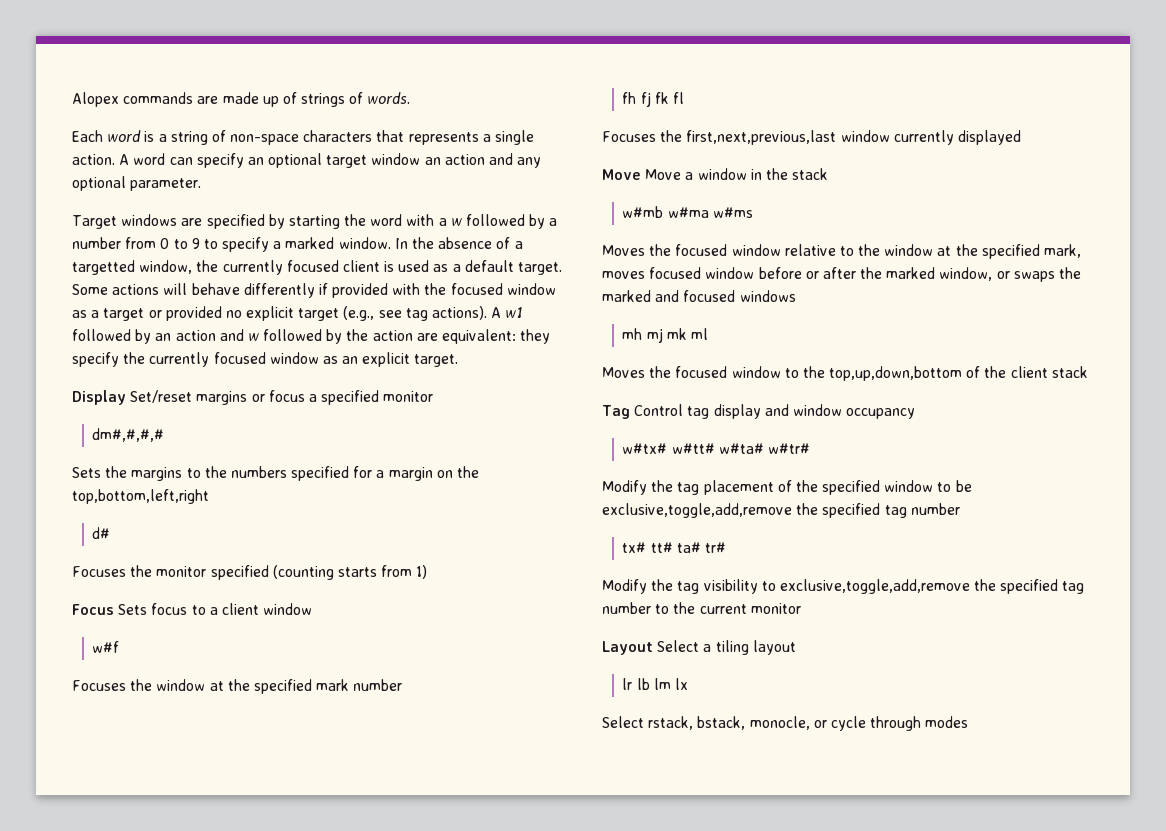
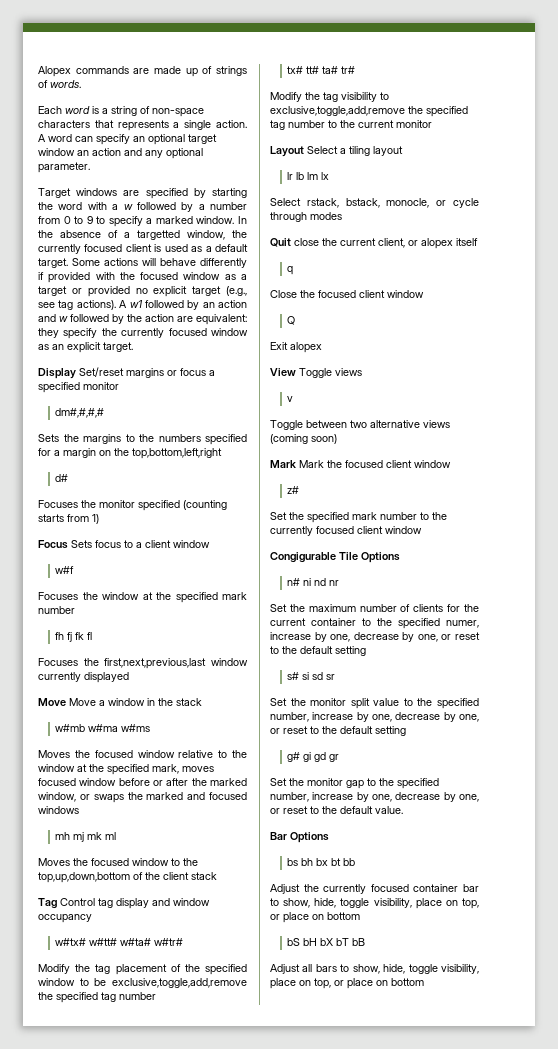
+ Quit close the current client, or alopex itself
+ q
+ Close the focused client window
+ Q
+ Exit alopex
+ View Toggle views
+ v
+ Toggle between two alternative views (coming soon)
+ Mark Mark the focused client window
+ z#
+ Set the specified mark number to the currently focused client window
+ Congigurable Tile Options
+ n# ni nd nr
+ Set the maximum number of clients for the current container to the specified numer, increase by one, decrease by one, or reset to the default setting
+ s# si sd sr
+ Set the monitor split value to the specified number, increase by one, decrease by one, or reset to the default setting
+ g# gi gd gr
+ Set the monitor gap to the specified number, increase by one, decrease by one, or reset to the default value.
+ Bar Options
+ bs bh bx bt bb
+ Adjust the currently focused container bar to show, hide, toggle visibility, place on top, or place on bottom
+ bS bH bX bT bB
+ Adjust all bars to show, hide, toggle visibility, place on top, or place on bottom

